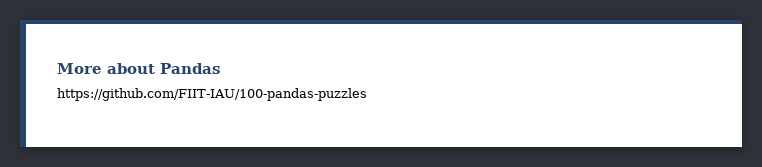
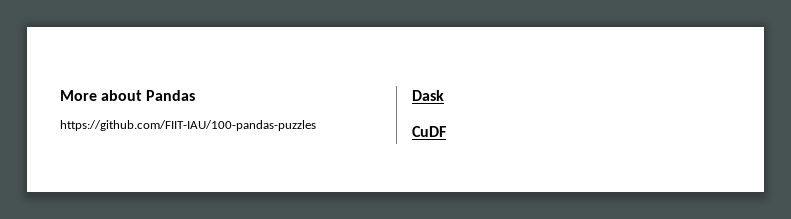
+ Dask
+ CuDF

